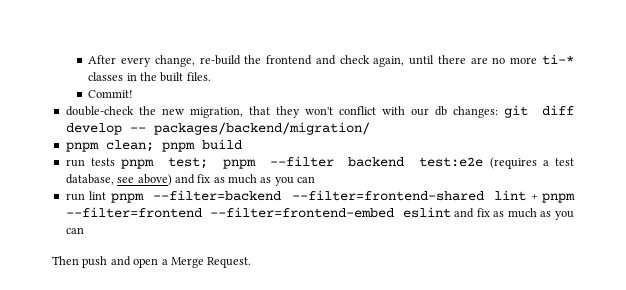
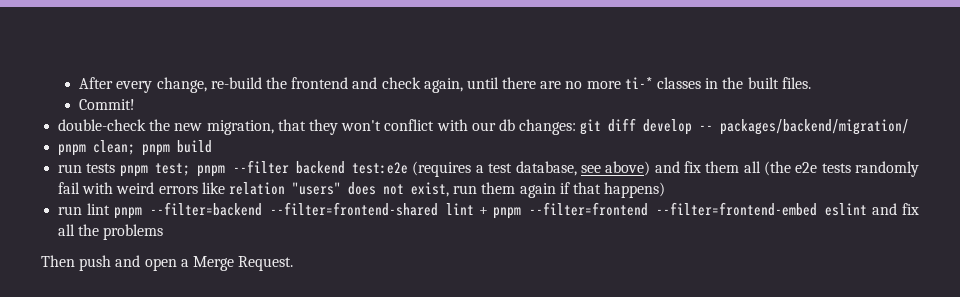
- run tests pnpm test; pnpm --filter backend test:e2e (requires a test database, see above) and fix as much as you can
+ run tests pnpm test; pnpm --filter backend test:e2e (requires a test database, see above) and fix them all (the e2e tests randomly fail with weird errors like relation "users" does not exist, run them again if that happens)
- run lint pnpm --filter=backend --filter=frontend-shared lint + pnpm --filter=frontend --filter=frontend-embed eslint and fix as much as you can
+ run lint pnpm --filter=backend --filter=frontend-shared lint + pnpm --filter=frontend --filter=frontend-embed eslint and fix all the problems

